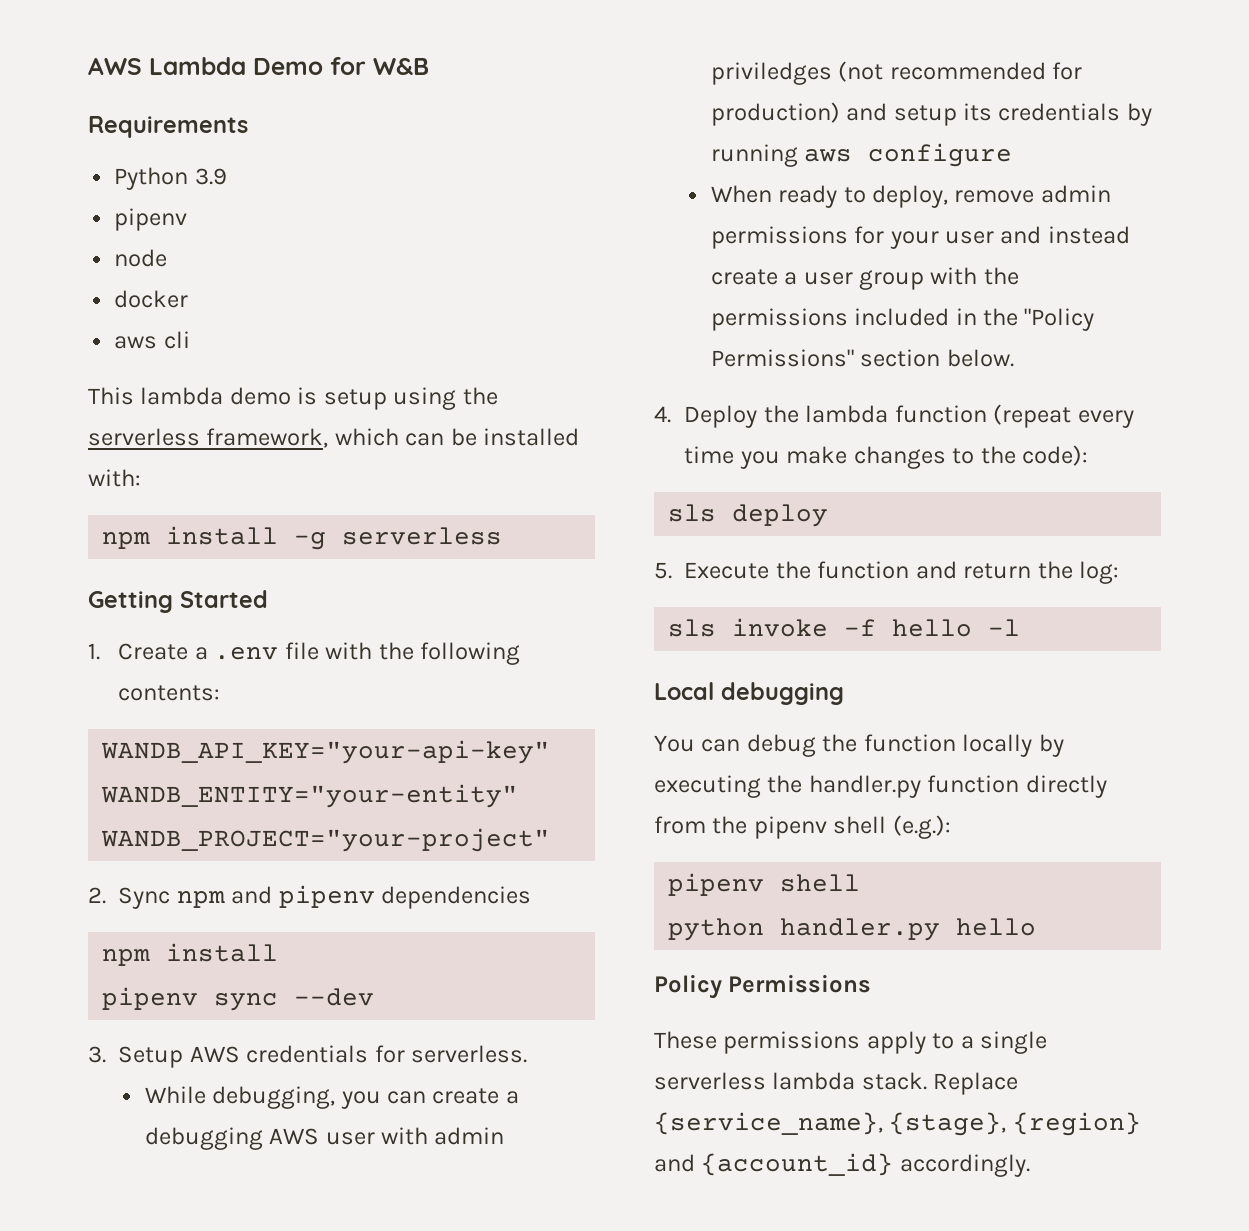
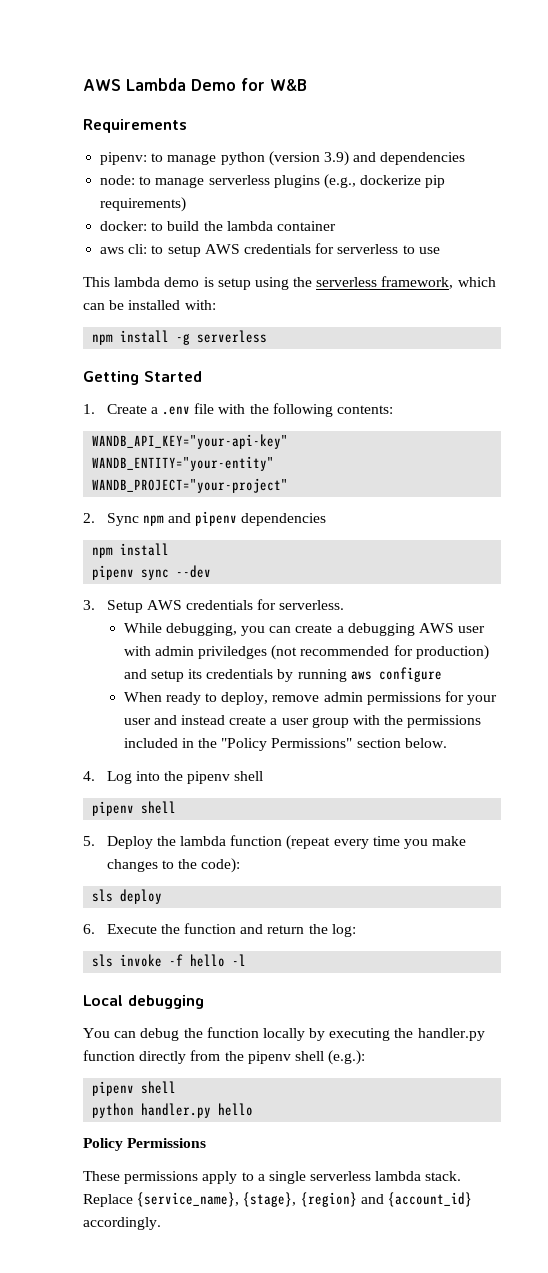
- Python 3.9
- pipenv
- node
- docker
- aws cli
+ pipenv: to manage python (version 3.9) and dependencies
+ node: to manage serverless plugins (e.g., dockerize pip requirements)
+ docker: to build the lambda container
+ aws cli: to setup AWS credentials for serverless to use
- 4. Deploy the lambda function (repeat every time you make changes to the code):
+ 4. Log into the pipenv shell
+ pipenv shell
+ 5. Deploy the lambda function (repeat every time you make changes to the code):
- 5. Execute the function and return the log:
+ 6. Execute the function and return the log:

